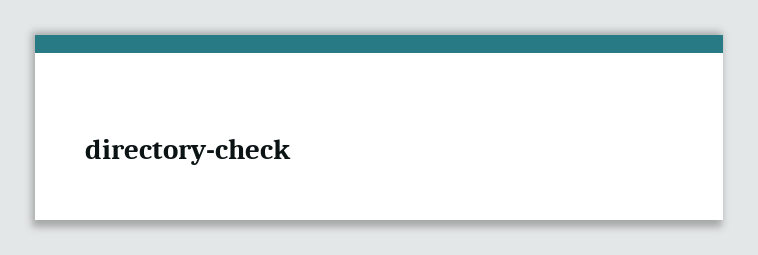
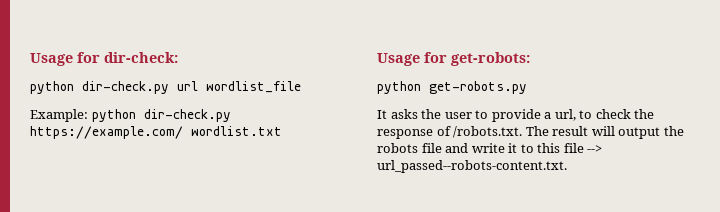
- directory-check
+ Usage for dir-check:
+ python dir-check.py url wordlist_file
+ Example: python dir-check.py https://example.com/ wordlist.txt
+ Usage for get-robots:
+ python get-robots.py
+ It asks the user to provide a url, to check the response of /robots.txt. The result will output the robots file and write it to this file --> url_passed--robots-content.txt.

